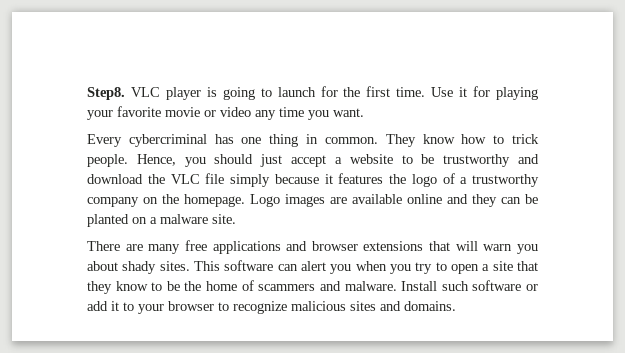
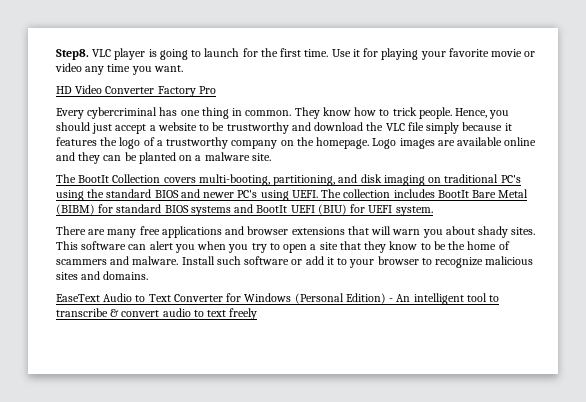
+ HD Video Converter Factory Pro
+ The BootIt Collection covers multi-booting, partitioning, and disk imaging on traditional PC's using the standard BIOS and newer PC's using UEFI. The collection includes BootIt Bare Metal (BIBM) for standard BIOS systems and BootIt UEFI (BIU) for UEFI system.
+ EaseText Audio to Text Converter for Windows (Personal Edition) - An intelligent tool to transcribe & convert audio to text freely

